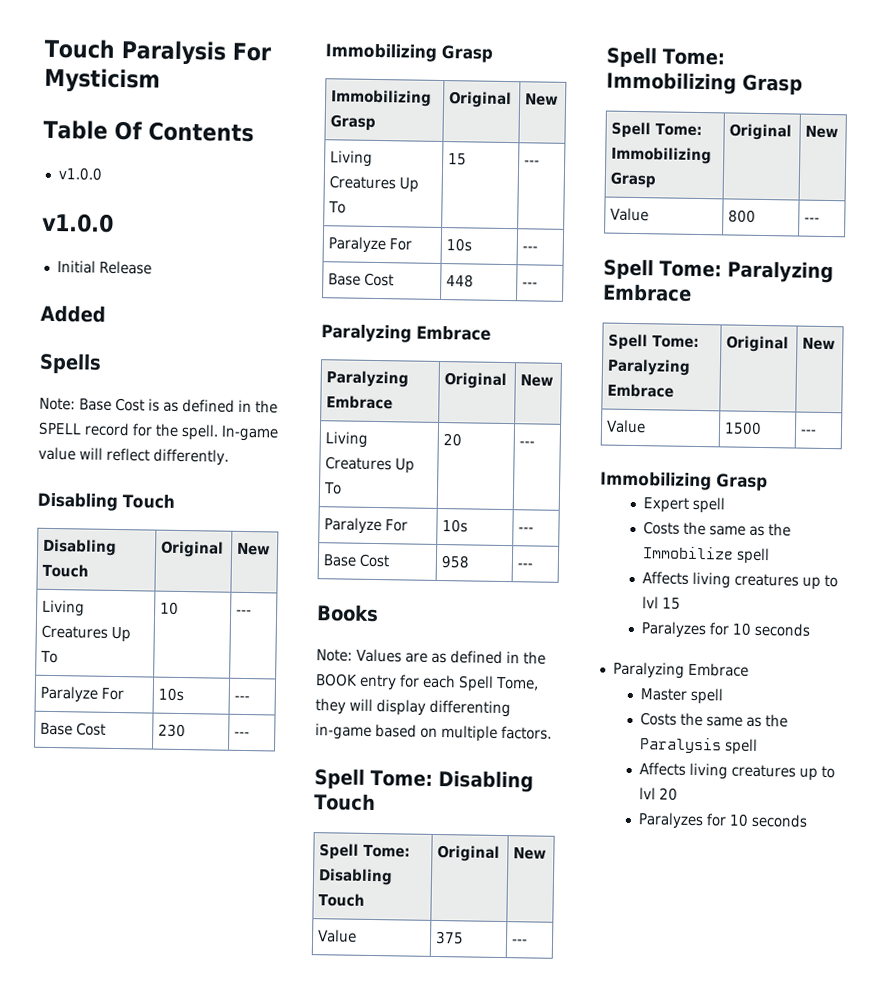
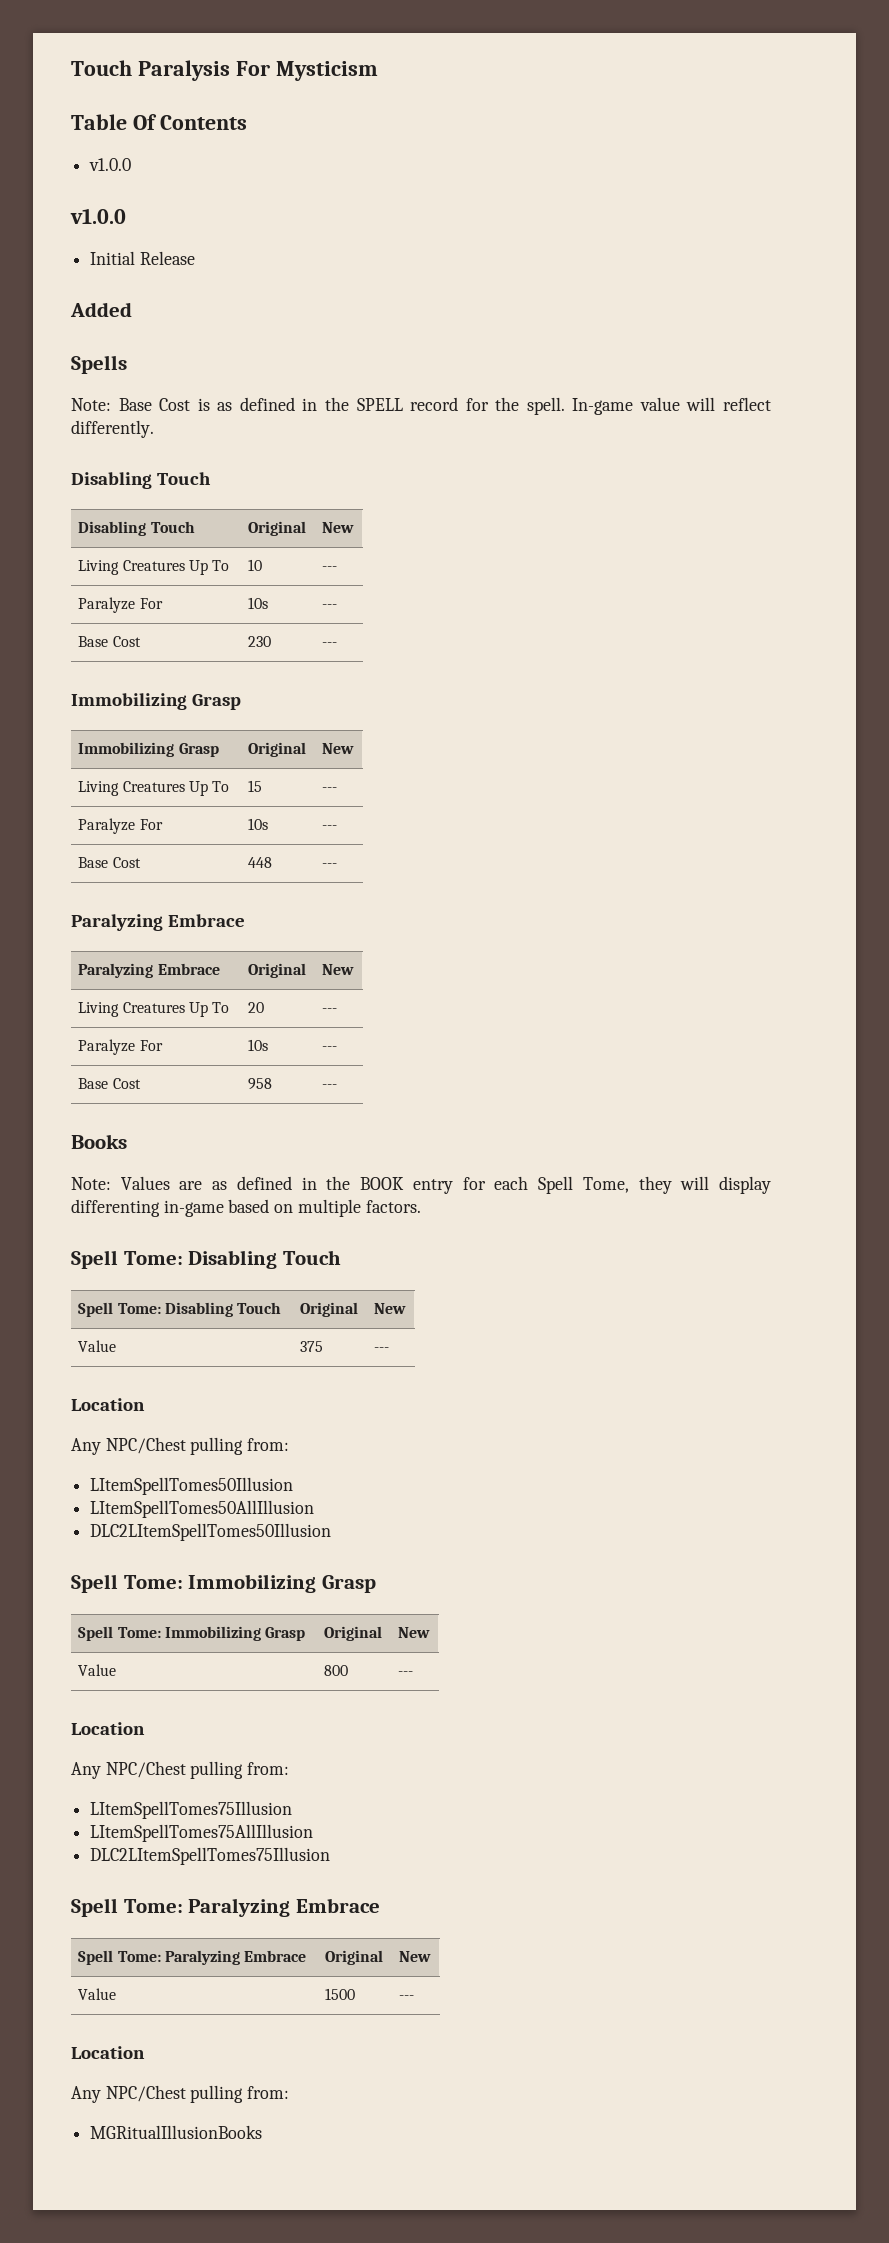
  Value | 375 | ---
+ Location
+ Any NPC/Chest pulling from:
+ LItemSpellTomes50Illusion
+ LItemSpellTomes50AllIllusion
+ DLC2LItemSpellTomes50Illusion
  Value | 800 | ---
+ Location
+ Any NPC/Chest pulling from:
+ LItemSpellTomes75Illusion
+ LItemSpellTomes75AllIllusion
+ DLC2LItemSpellTomes75Illusion
  Value | 1500 | ---
- Immobilizing Grasp
- Expert spell
- Costs the same as the Immobilize spell
- Affects living creatures up to lvl 15
- Paralyzes for 10 seconds
- Paralyzing Embrace
- Master spell
- Costs the same as the Paralysis spell
- Affects living creatures up to lvl 20
- Paralyzes for 10 seconds
+ Location
+ Any NPC/Chest pulling from:
+ MGRitualIllusionBooks

